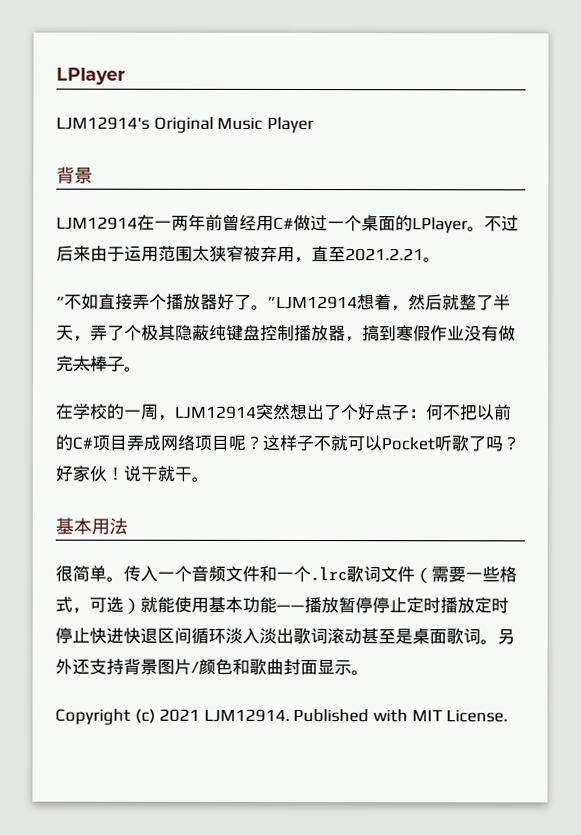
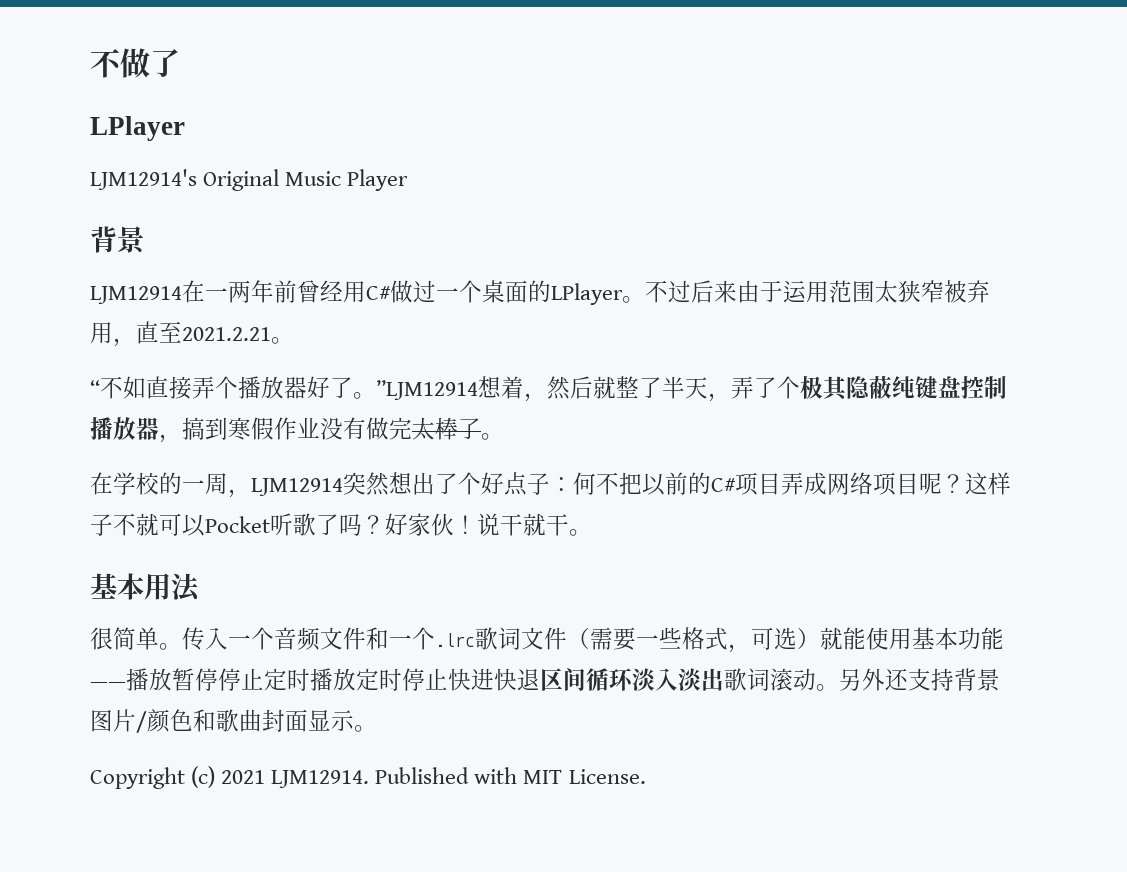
+ 不做了
- 传入一个音频文件和一个.lrc歌词文件（需要一些格式，可选）就能使用基本功能——播放暂停停止定时播放定时停止快进快退区间循环淡入淡出歌词滚动甚至是桌面歌词。
+ 传入一个音频文件和一个.lrc歌词文件（需要一些格式，可选）就能使用基本功能——播放暂停停止定时播放定时停止快进快退区间循环淡入淡出歌词滚动。

